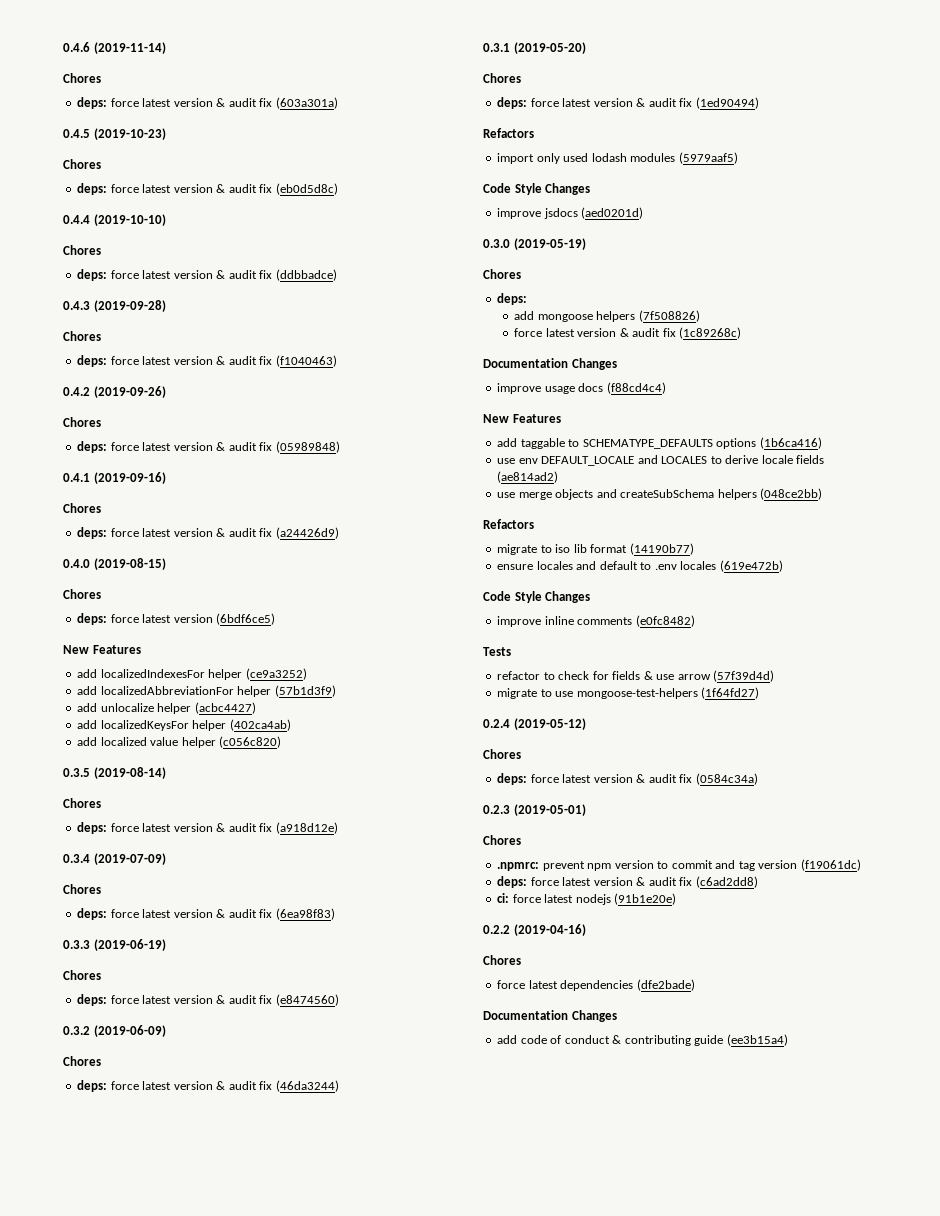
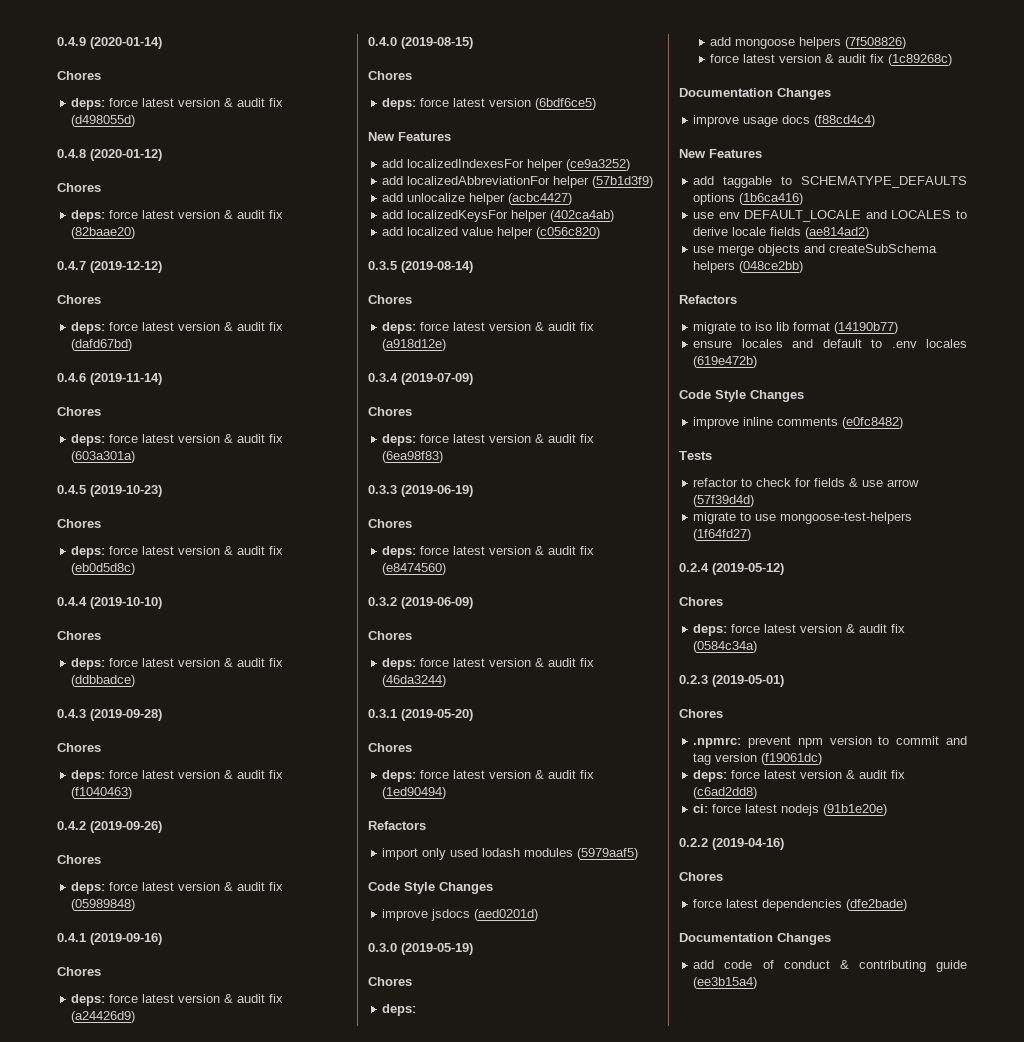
+ 0.4.9 (2020-01-14)
+ Chores
+ deps: force latest version & audit fix (d498055d)
+ 0.4.8 (2020-01-12)
+ Chores
+ deps: force latest version & audit fix (82baae20)
+ 0.4.7 (2019-12-12)
+ Chores
+ deps: force latest version & audit fix (dafd67bd)

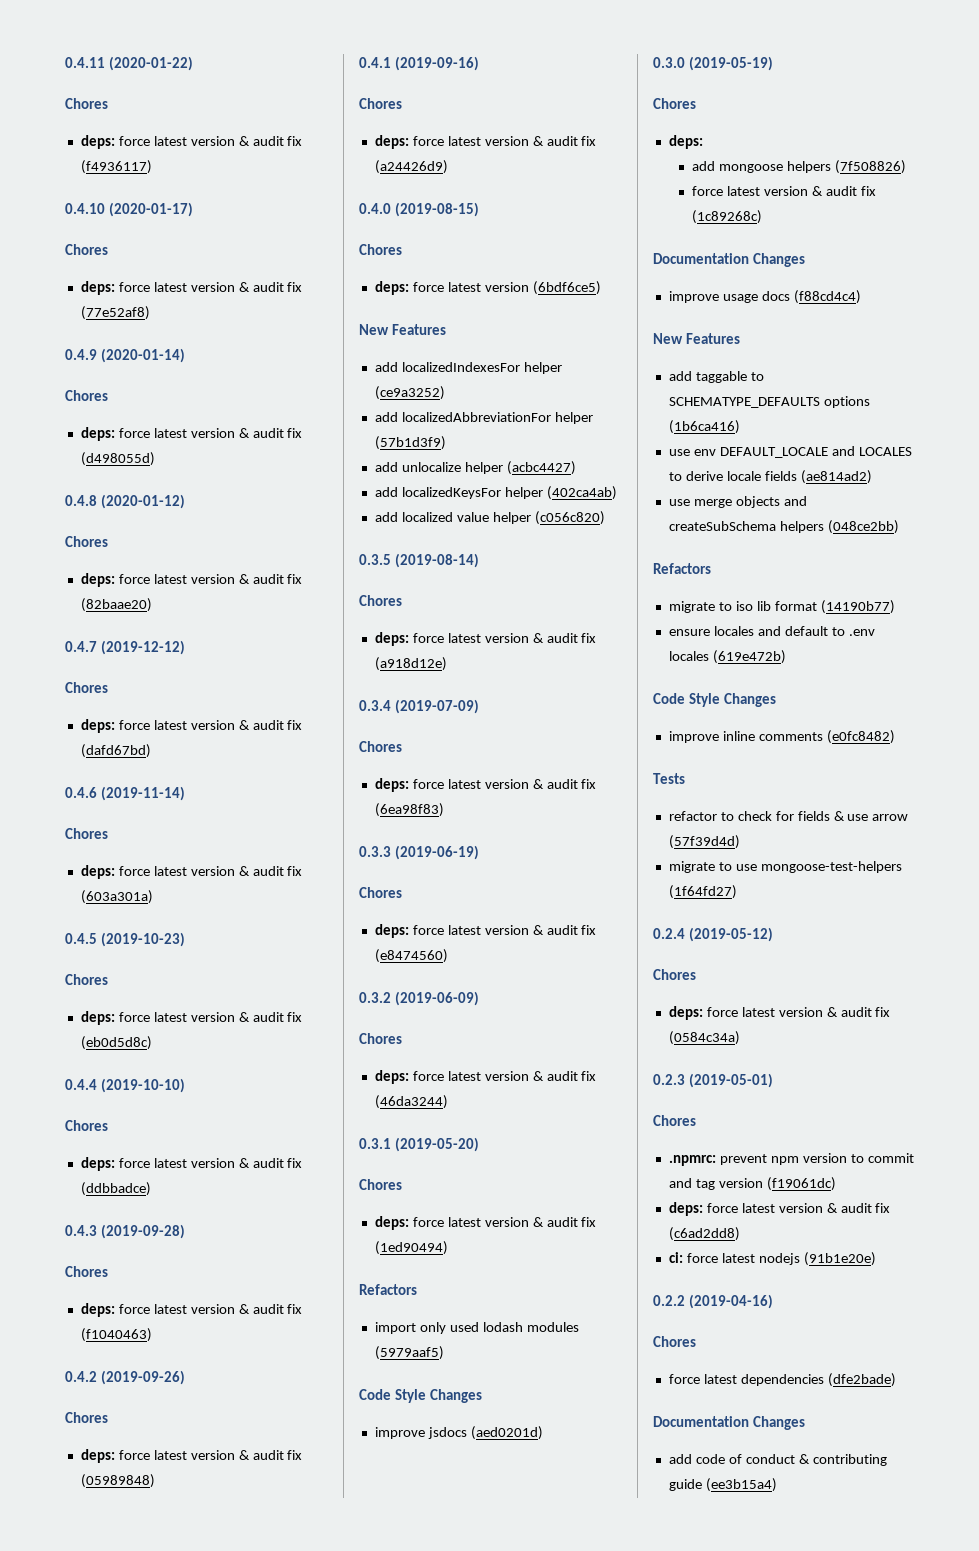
+ 0.4.11 (2020-01-22)
+ Chores
+ deps: force latest version & audit fix (f4936117)
+ 0.4.10 (2020-01-17)
+ Chores
+ deps: force latest version & audit fix (77e52af8)

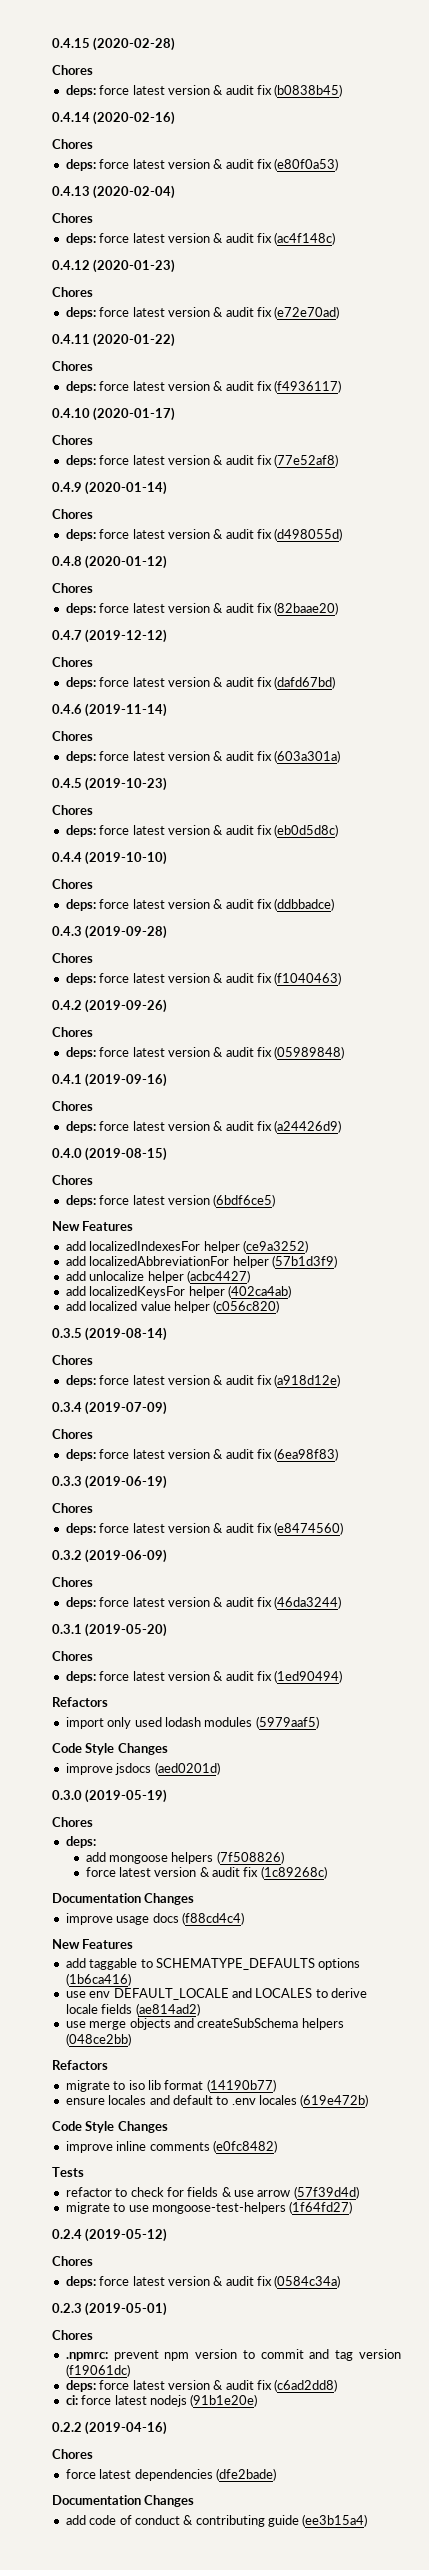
+ 0.4.15 (2020-02-28)
+ Chores
+ deps: force latest version & audit fix (b0838b45)
+ 0.4.14 (2020-02-16)
+ Chores
+ deps: force latest version & audit fix (e80f0a53)
+ 0.4.13 (2020-02-04)
+ Chores
+ deps: force latest version & audit fix (ac4f148c)
+ 0.4.12 (2020-01-23)
+ Chores
+ deps: force latest version & audit fix (e72e70ad)

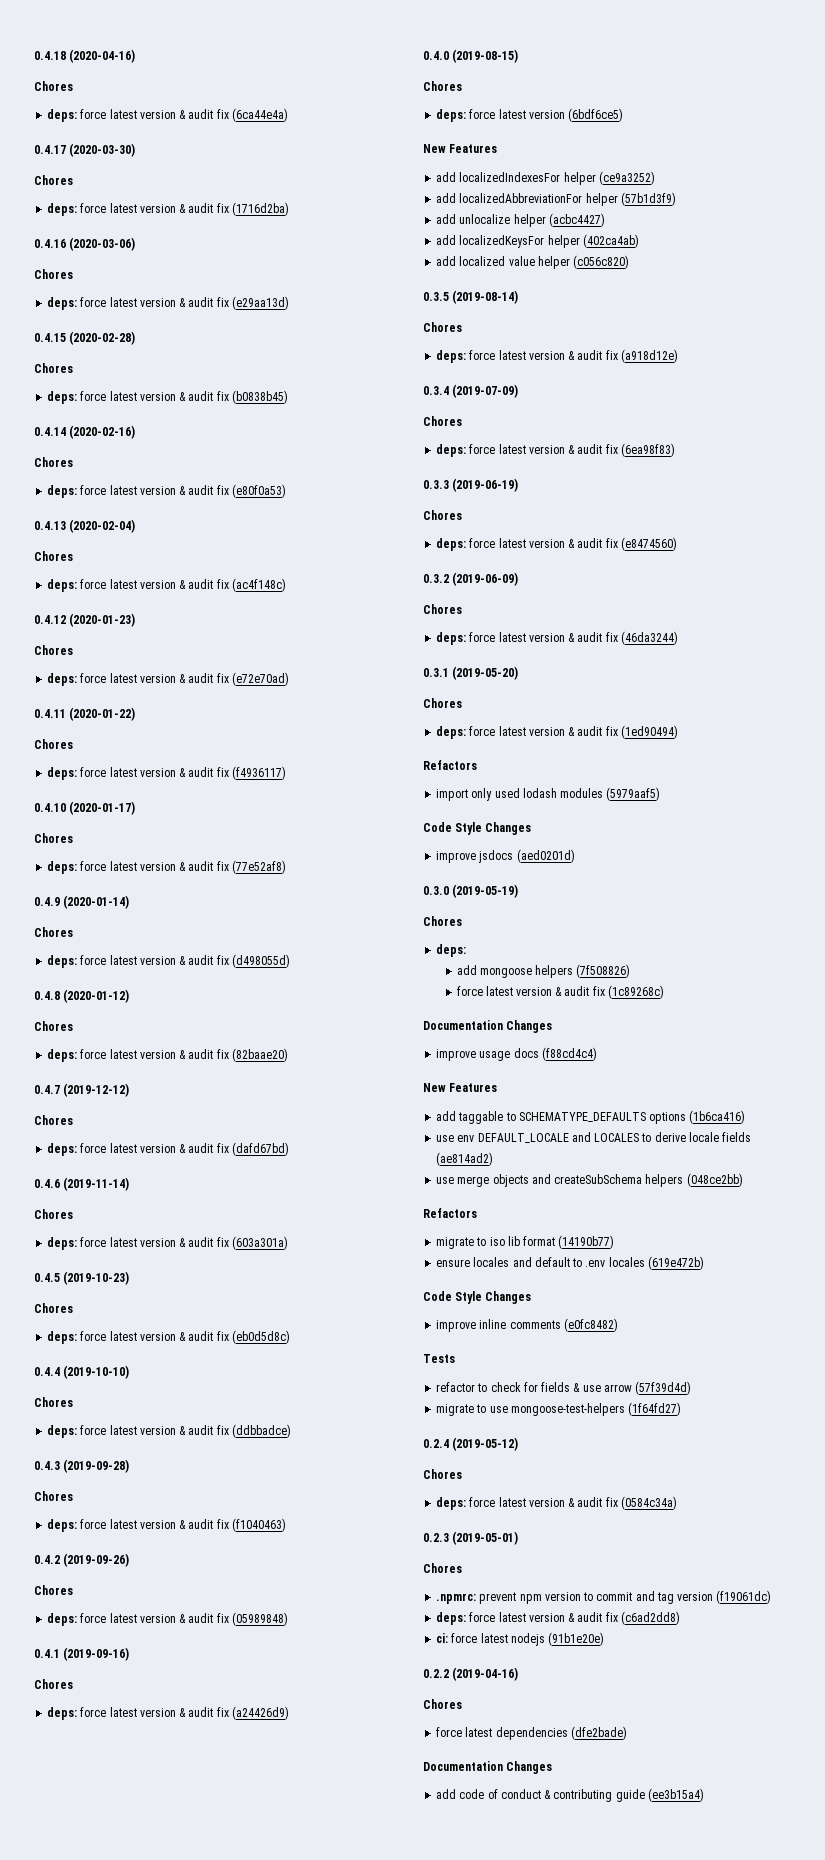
+ 0.4.18 (2020-04-16)
+ Chores
+ deps: force latest version & audit fix (6ca44e4a)
+ 0.4.17 (2020-03-30)
+ Chores
+ deps: force latest version & audit fix (1716d2ba)
+ 0.4.16 (2020-03-06)
+ Chores
+ deps: force latest version & audit fix (e29aa13d)

